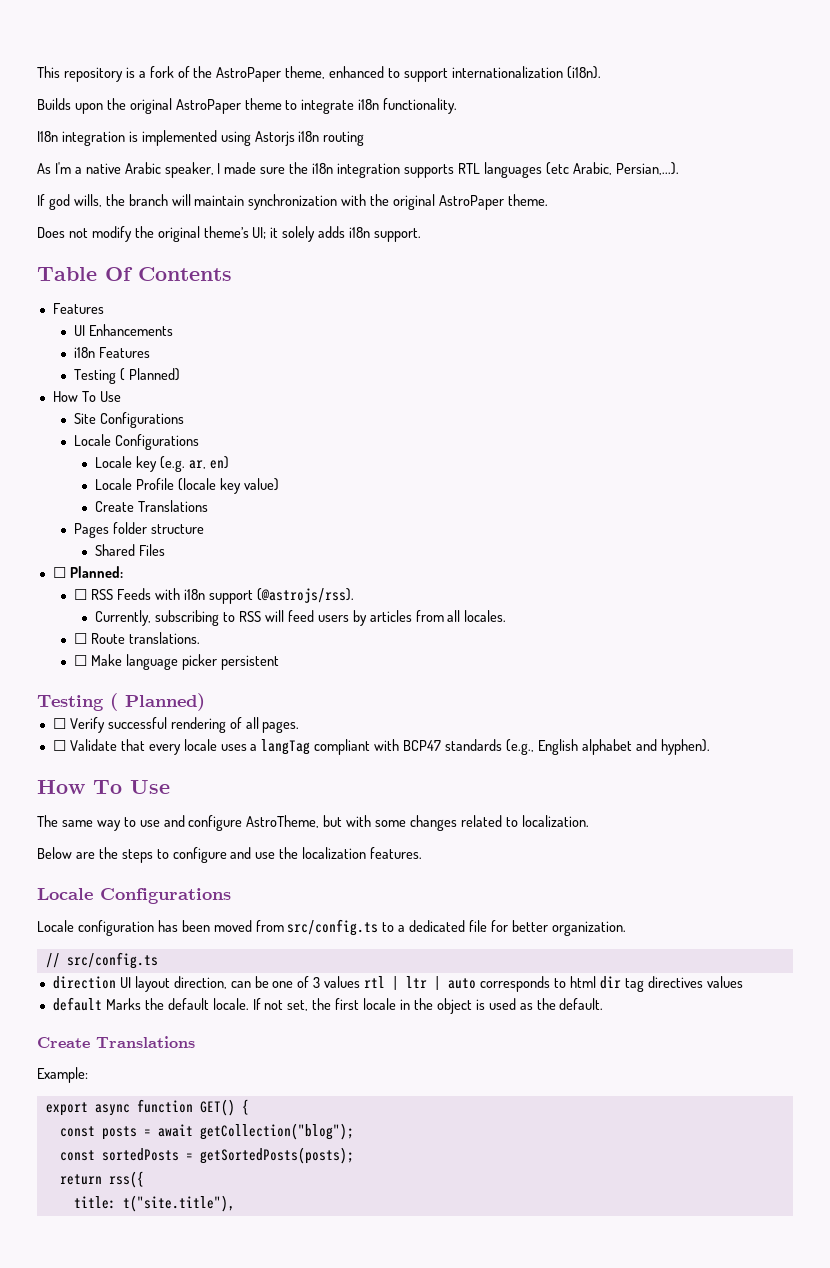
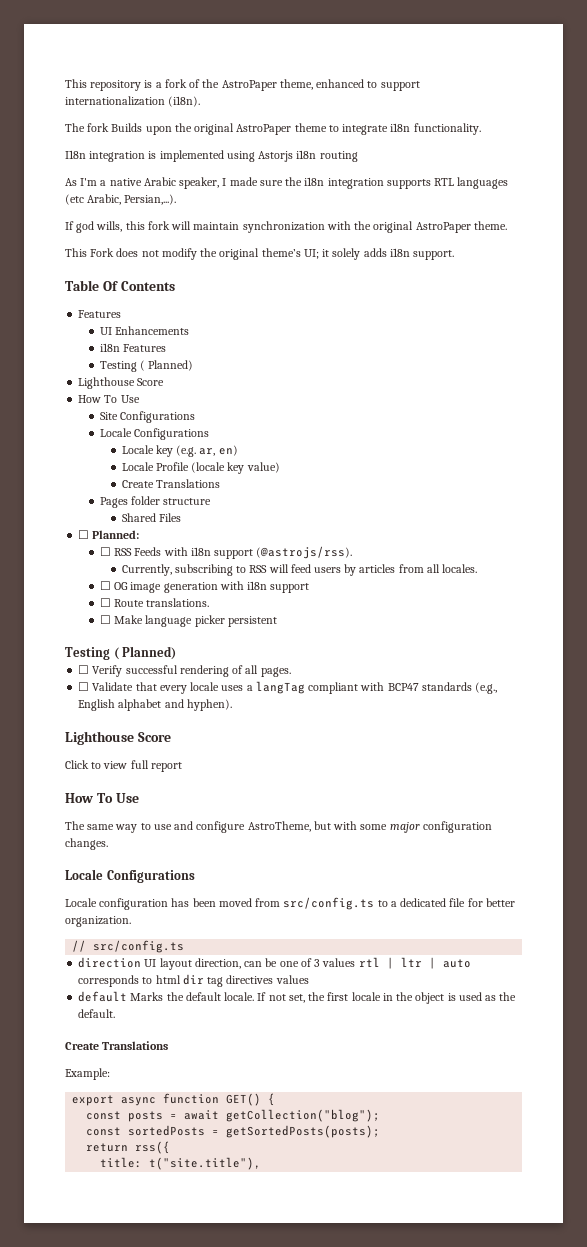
- Builds upon the original AstroPaper theme to integrate i18n functionality.
+ The fork Builds upon the original AstroPaper theme to integrate i18n functionality.
- If god wills, the branch will maintain synchronization with the original AstroPaper theme.
+ If god wills, this fork will maintain synchronization with the original AstroPaper theme.
- Does not modify the original theme’s UI; it solely adds i18n support.
+ This Fork does not modify the original theme’s UI; it solely adds i18n support.
  i18n Features
  Testing ( Planned)
+ Lighthouse Score
+ ☐ OG image generation with i18n support
  ☐ Validate that every locale uses a langTag compliant with BCP47 standards (e.g., English alphabet and hyphen).
+ Lighthouse Score
+ Click to view full report
- The same way to use and configure AstroTheme, but with some changes related to localization.
- Below are the steps to configure and use the localization features.
+ The same way to use and configure AstroTheme, but with some major configuration changes.

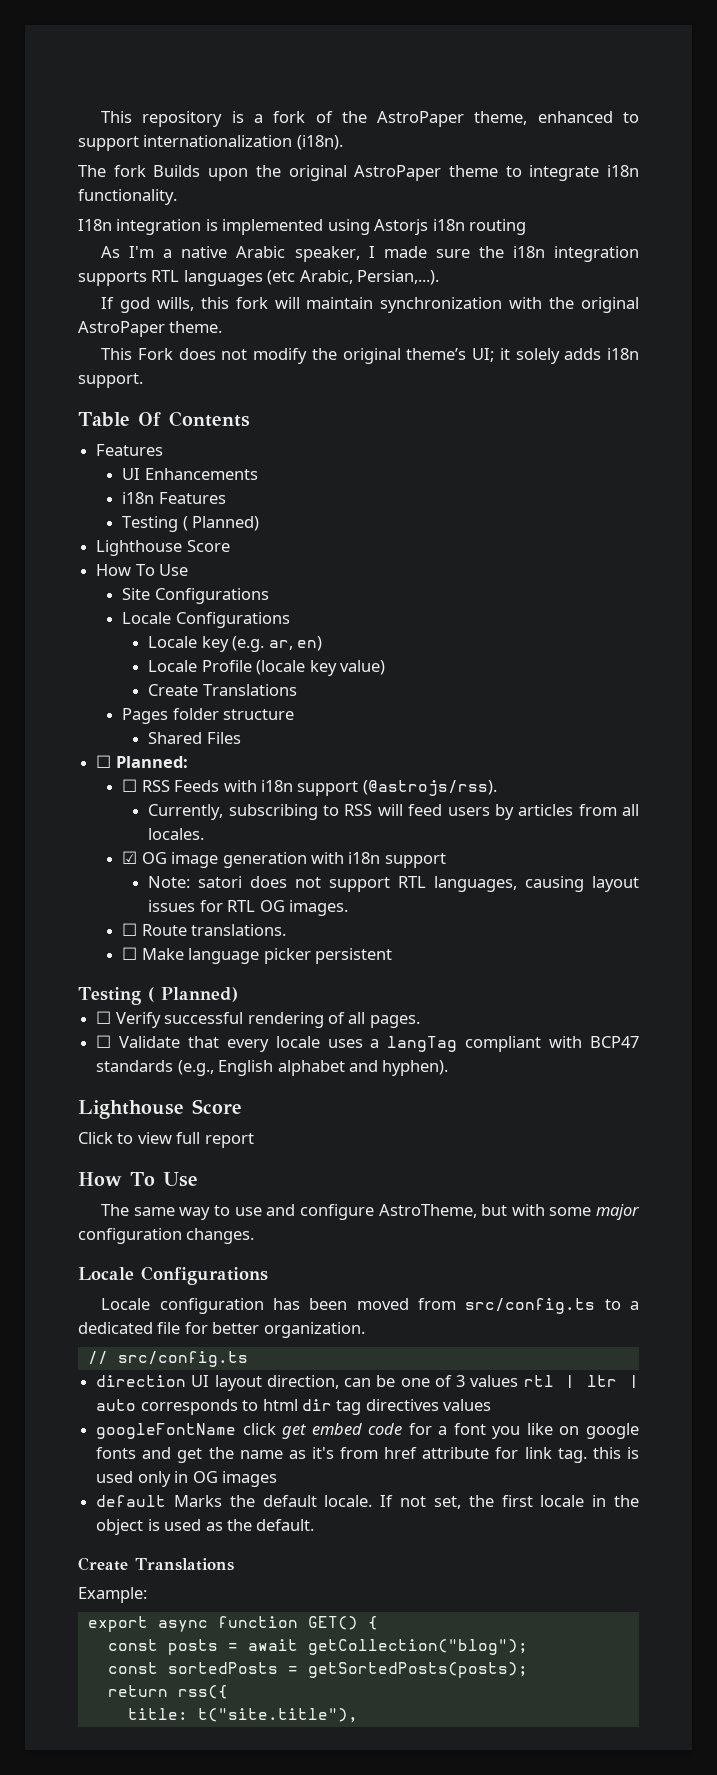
- ☐ OG image generation with i18n support
+ ☑ OG image generation with i18n support
+ Note: satori does not support RTL languages, causing layout issues for RTL OG images.
+ googleFontName click get embed code for a font you like on google fonts and get the name as it's from href attribute for link tag. this is used only in OG images

